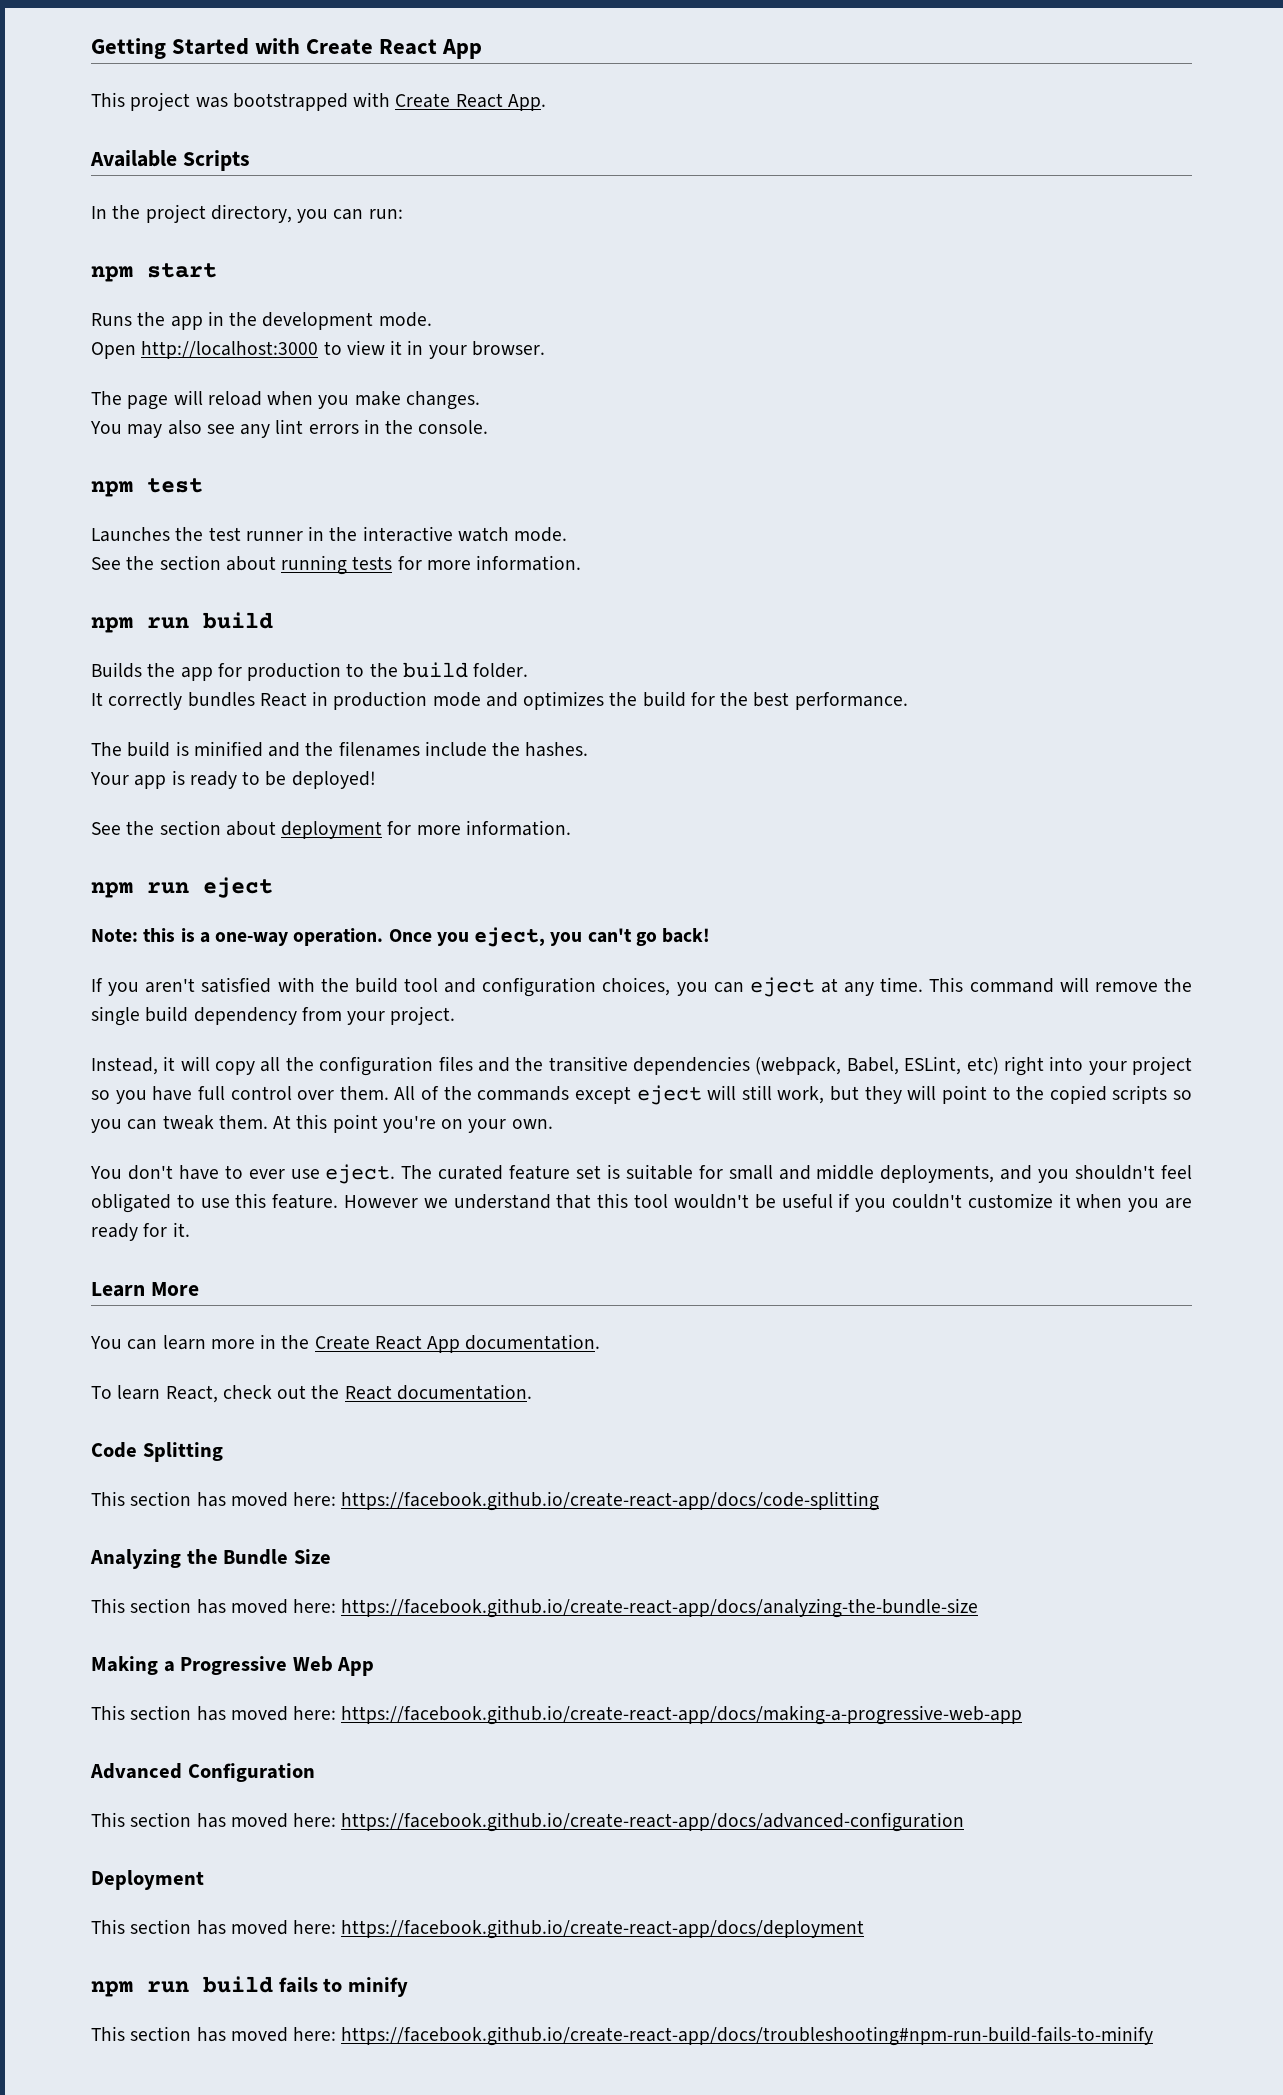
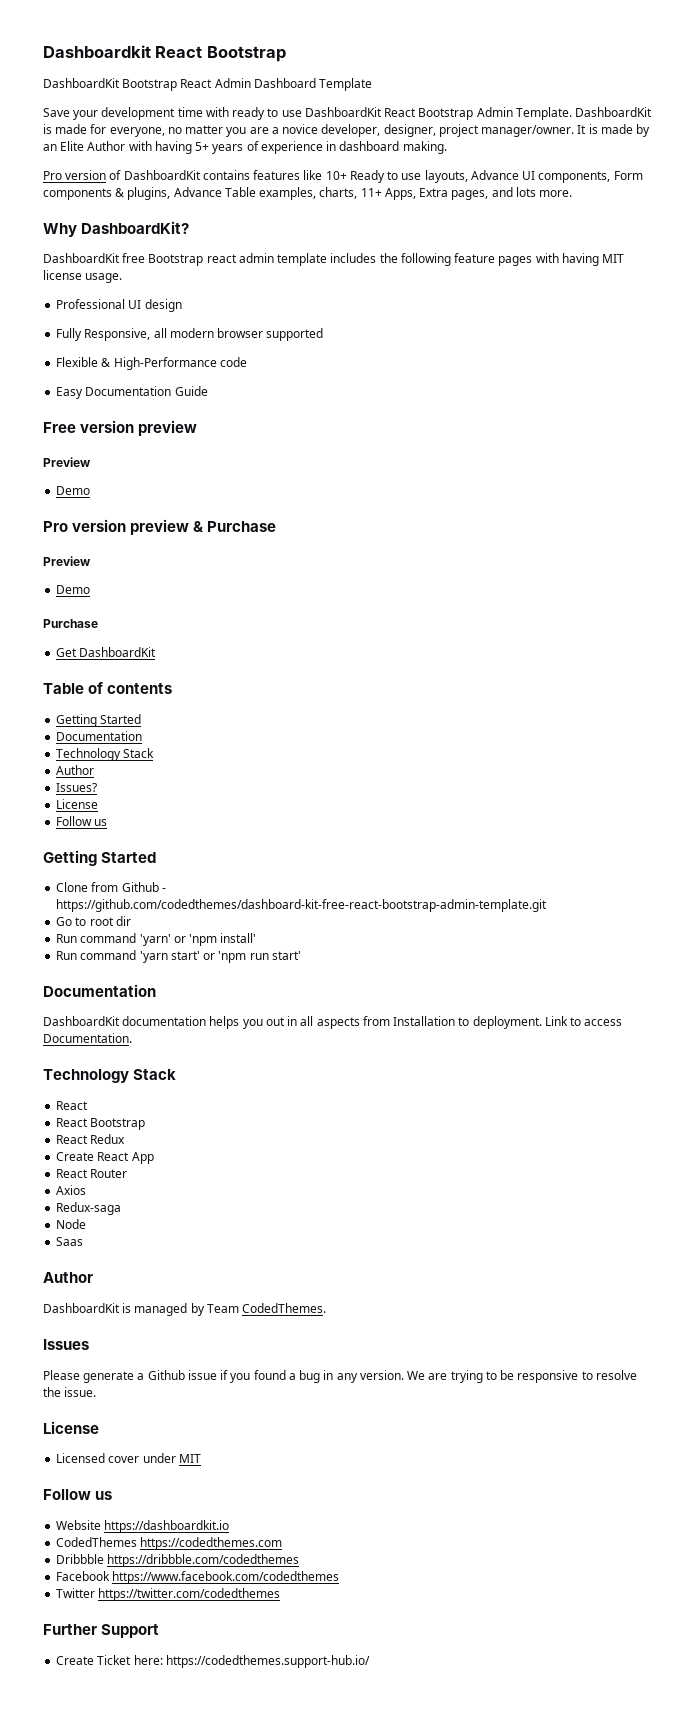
- Getting Started with Create React App
- This project was bootstrapped with Create React App.
- Available Scripts
- In the project directory, you can run:
- npm start
- Runs the app in the development mode.
- Open http://localhost:3000 to view it in your browser.
- The page will reload when you make changes.
- You may also see any lint errors in the console.
- npm test
- Launches the test runner in the interactive watch mode.
- See the section about running tests for more information.
- npm run build
- Builds the app for production to the build folder.
- It correctly bundles React in production mode and optimizes the build for the best performance.
- The build is minified and the filenames include the hashes.
- Your app is ready to be deployed!
- See the section about deployment for more information.
- npm run eject
- Note: this is a one-way operation. Once you eject, you can't go back!
- If you aren't satisfied with the build tool and configuration choices, you can eject at any time. This command will remove the single build dependency from your project.
- Instead, it will copy all the configuration files and the transitive dependencies (webpack, Babel, ESLint, etc) right into your project so you have full control over them. All of the commands except eject will still work, but they will point to the copied scripts so you can tweak them. At this point you're on your own.
- You don't have to ever use eject. The curated feature set is suitable for small and middle deployments, and you shouldn't feel obligated to use this feature. However we understand that this tool wouldn't be useful if you couldn't customize it when you are ready for it.
- Learn More
- You can learn more in the Create React App documentation.
- To learn React, check out the React documentation.
- Code Splitting
- This section has moved here: https://facebook.github.io/create-react-app/docs/code-splitting
- Analyzing the Bundle Size
- This section has moved here: https://facebook.github.io/create-react-app/docs/analyzing-the-bundle-size
- Making a Progressive Web App
- This section has moved here: https://facebook.github.io/create-react-app/docs/making-a-progressive-web-app
- Advanced Configuration
- This section has moved here: https://facebook.github.io/create-react-app/docs/advanced-configuration
- Deployment
- This section has moved here: https://facebook.github.io/create-react-app/docs/deployment
- npm run build fails to minify
- This section has moved here: https://facebook.github.io/create-react-app/docs/troubleshooting#npm-run-build-fails-to-minify
+ Dashboardkit React Bootstrap
+ DashboardKit Bootstrap React Admin Dashboard Template
+ Save your development time with ready to use DashboardKit React Bootstrap Admin Template. DashboardKit is made for everyone, no matter you are a novice developer, designer, project manager/owner. It is made by an Elite Author with having 5+ years of experience in dashboard making.
+ Pro version of DashboardKit contains features like 10+ Ready to use layouts, Advance UI components, Form components & plugins, Advance Table examples, charts, 11+ Apps, Extra pages, and lots more.
+ Why DashboardKit?
+ DashboardKit free Bootstrap react admin template includes the following feature pages with having MIT license usage.
+ Professional UI design
+ Fully Responsive, all modern browser supported
+ Flexible & High-Performance code
+ Easy Documentation Guide
+ Free version preview
+ Preview
+ Demo
+ Pro version preview & Purchase
+ Preview
+ Demo
+ Purchase
+ Get DashboardKit
+ Table of contents
+ Getting Started
+ Documentation
+ Technology Stack
+ Author
+ Issues?
+ License
+ Follow us
+ Getting Started
+ Clone from Github - https://github.com/codedthemes/dashboard-kit-free-react-bootstrap-admin-template.git
+ Go to root dir
+ Run command 'yarn' or 'npm install'
+ Run command 'yarn start' or 'npm run start'
+ Documentation
+ DashboardKit documentation helps you out in all aspects from Installation to deployment. Link to access Documentation.
+ Technology Stack
+ React
+ React Bootstrap
+ React Redux
+ Create React App
+ React Router
+ Axios
+ Redux-saga
+ Node
+ Saas
+ Author
+ DashboardKit is managed by Team CodedThemes.
+ Issues
+ Please generate a Github issue if you found a bug in any version. We are trying to be responsive to resolve the issue.
+ License
+ Licensed cover under MIT
+ Follow us
+ Website https://dashboardkit.io
+ CodedThemes https://codedthemes.com
+ Dribbble https://dribbble.com/codedthemes
+ Facebook https://www.facebook.com/codedthemes
+ Twitter https://twitter.com/codedthemes
+ Further Support
+ Create Ticket here: https://codedthemes.support-hub.io/

